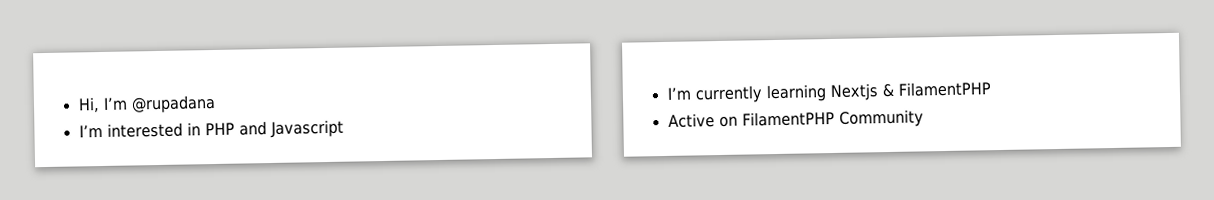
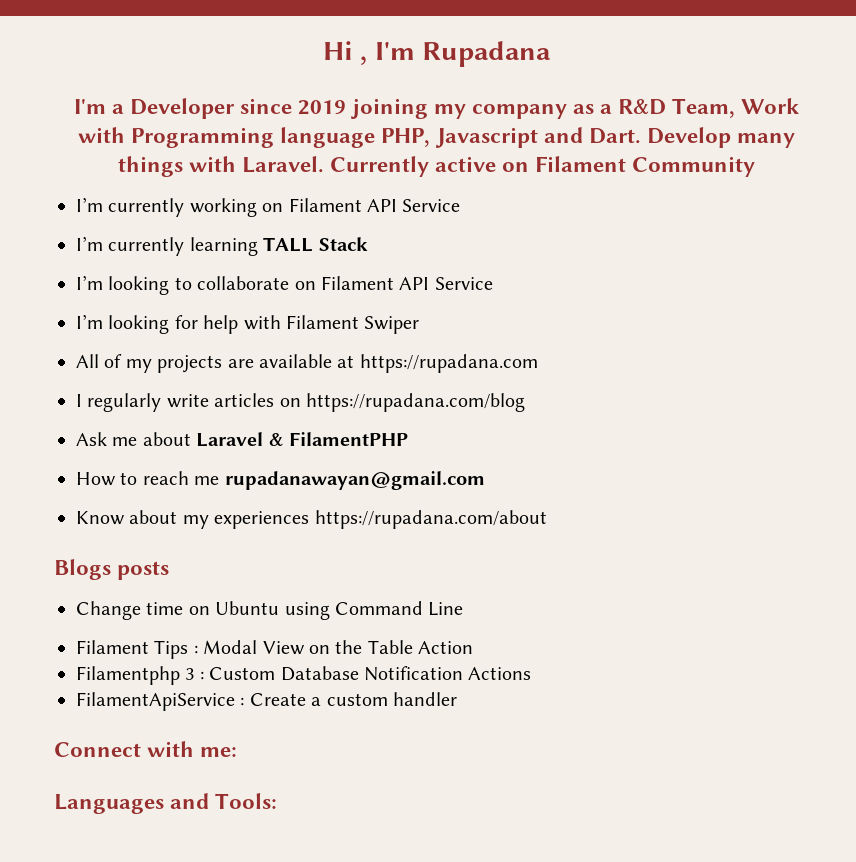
- Hi, I’m @rupadana
- I’m interested in PHP and Javascript
- I’m currently learning Nextjs & FilamentPHP
- Active on FilamentPHP Community
+ Hi , I'm Rupadana
+ I'm a Developer since 2019 joining my company as a R&D Team, Work with Programming language PHP, Javascript and Dart. Develop many things with Laravel. Currently active on Filament Community
+ I’m currently working on Filament API Service
+ I’m currently learning TALL Stack
+ I’m looking to collaborate on Filament API Service
+ I’m looking for help with Filament Swiper
+ All of my projects are available at https://rupadana.com
+ I regularly write articles on https://rupadana.com/blog
+ Ask me about Laravel & FilamentPHP
+ How to reach me rupadanawayan@gmail.com
+ Know about my experiences https://rupadana.com/about
+ Blogs posts
+ Change time on Ubuntu using Command Line
+ Filament Tips : Modal View on the Table Action
+ Filamentphp 3 : Custom Database Notification Actions
+ FilamentApiService : Create a custom handler
+ Connect with me:
+ Languages and Tools:

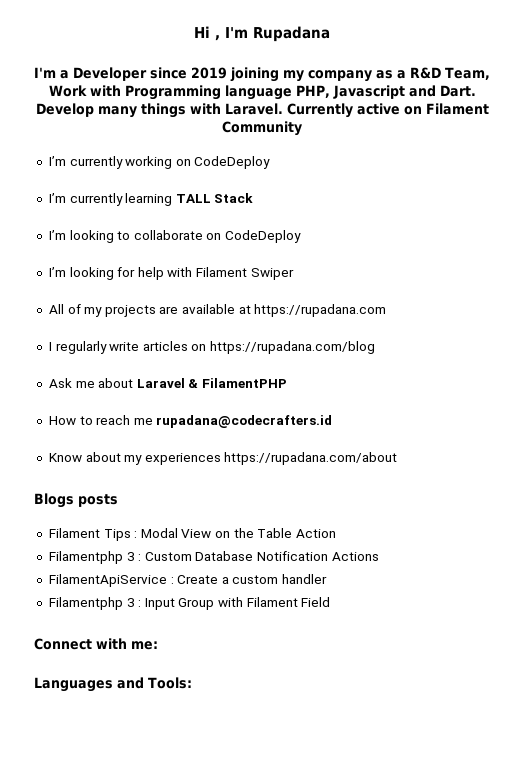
- I’m currently working on Filament API Service
+ I’m currently working on CodeDeploy
- I’m looking to collaborate on Filament API Service
+ I’m looking to collaborate on CodeDeploy
- How to reach me rupadanawayan@gmail.com
+ How to reach me rupadana@codecrafters.id
- Change time on Ubuntu using Command Line
+ Filamentphp 3 : Input Group with Filament Field

